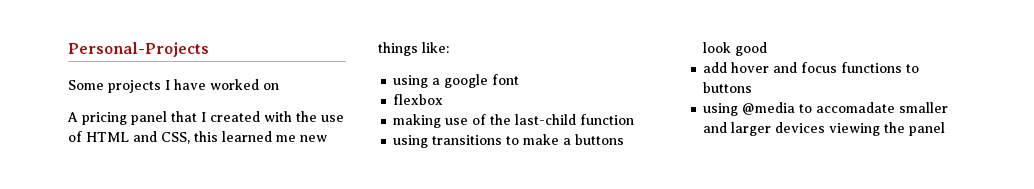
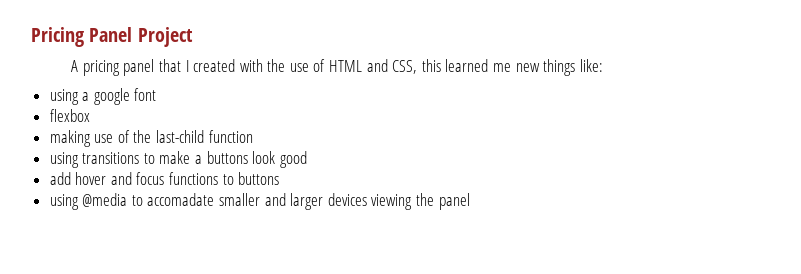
- Personal-Projects
- Some projects I have worked on
+ Pricing Panel Project

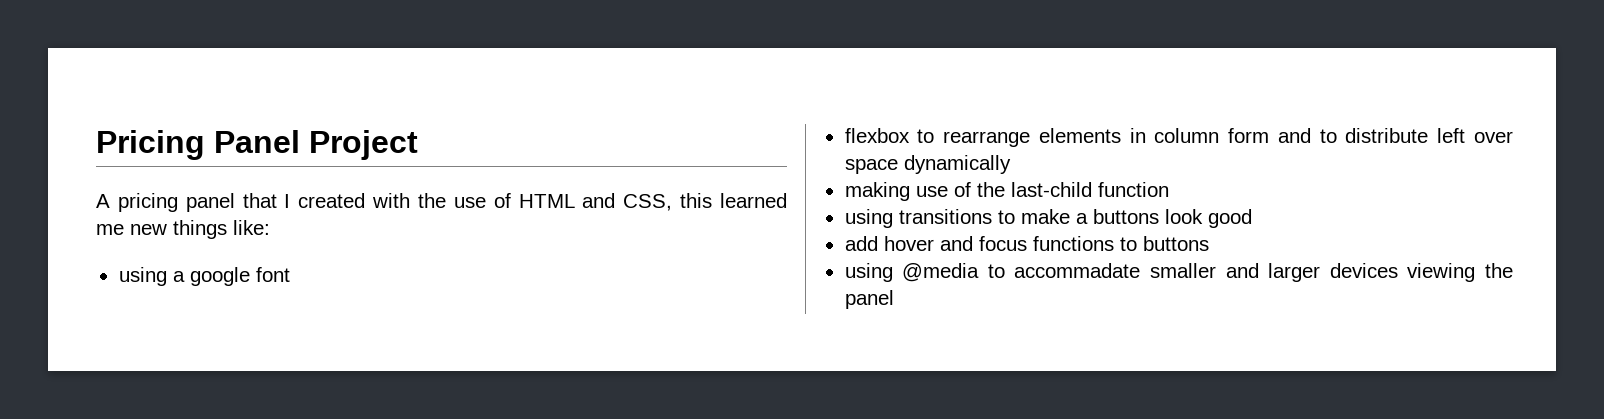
- flexbox
+ flexbox to rearrange elements in column form and to distribute left over space dynamically
- using @media to accomadate smaller and larger devices viewing the panel
+ using @media to accommadate smaller and larger devices viewing the panel

